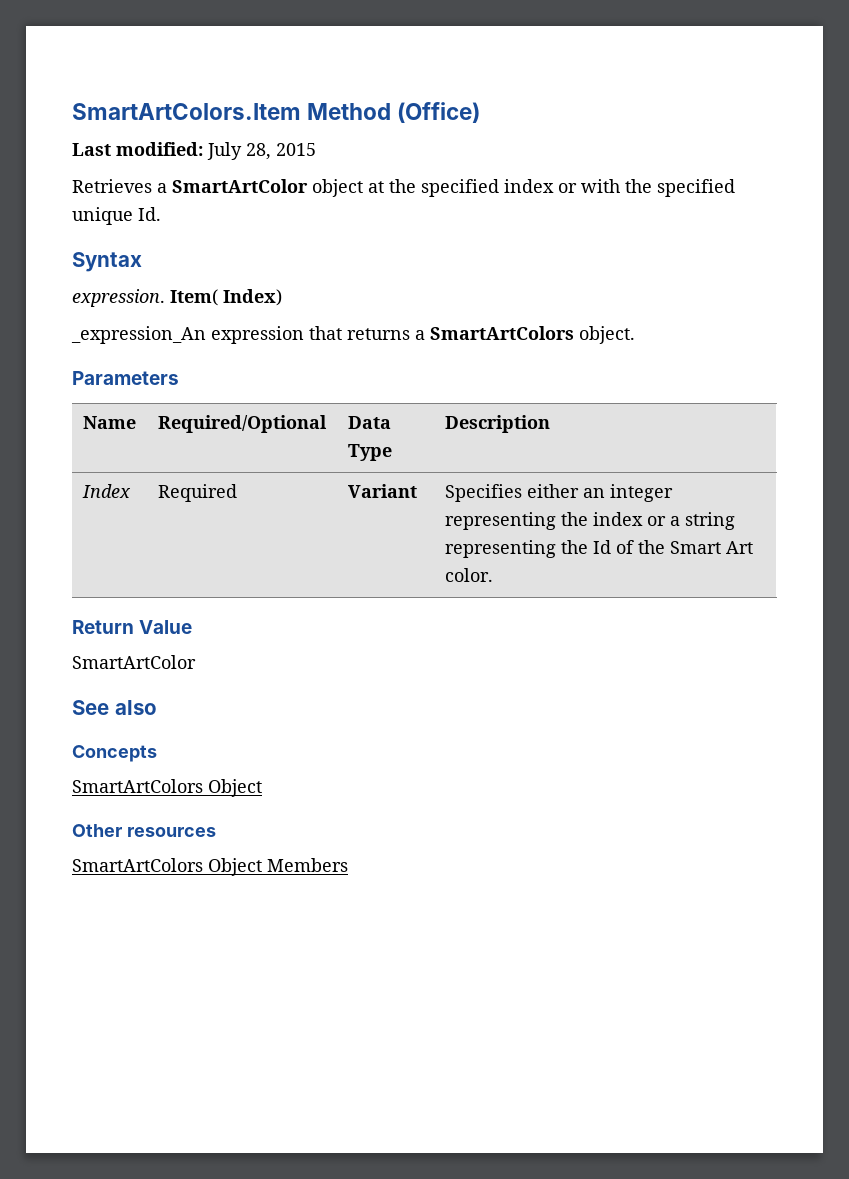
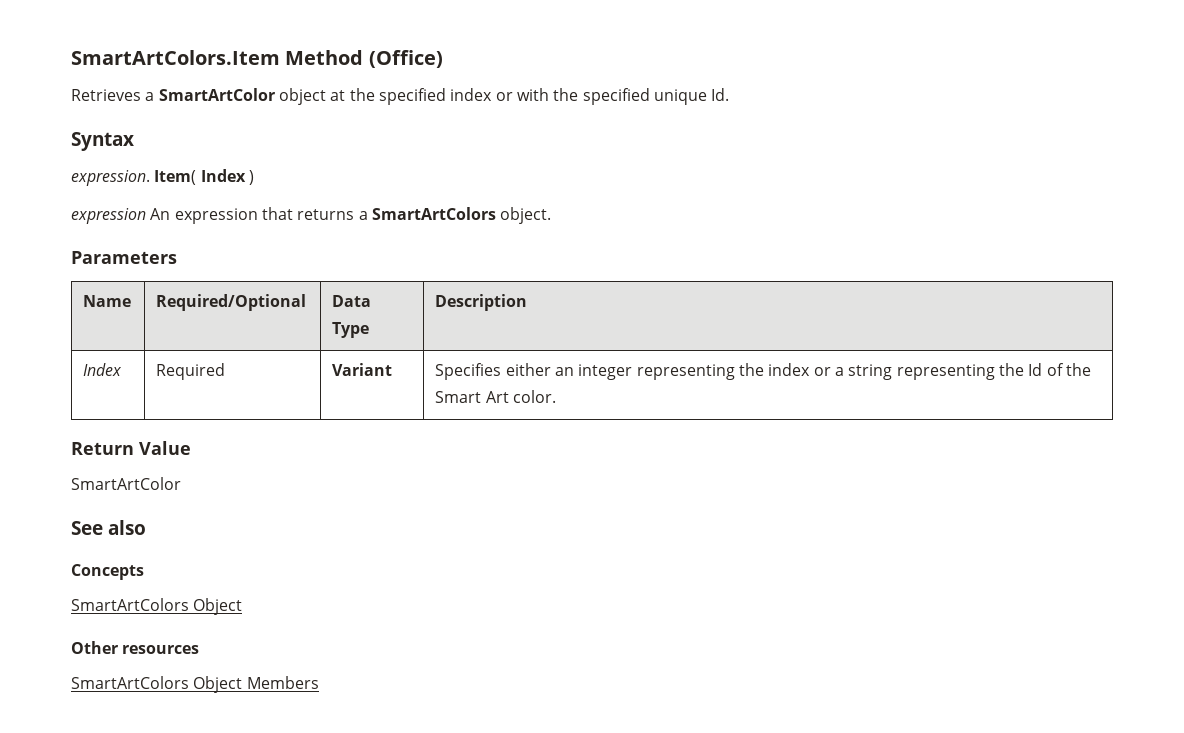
- Last modified: July 28, 2015
- Item( Index)
- _expression_An expression that returns a SmartArtColors object.
+ Item( Index )
+ expression An expression that returns a SmartArtColors object.

